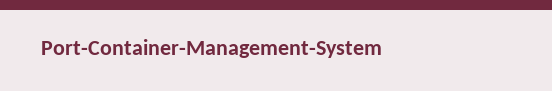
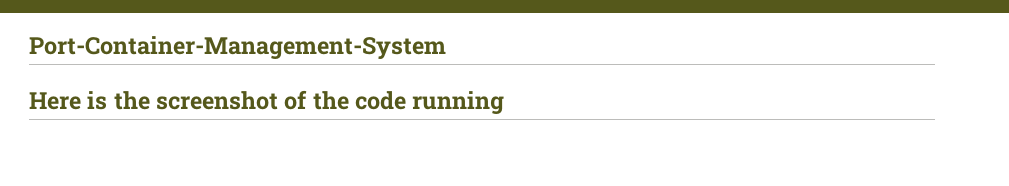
+ Here is the screenshot of the code running

